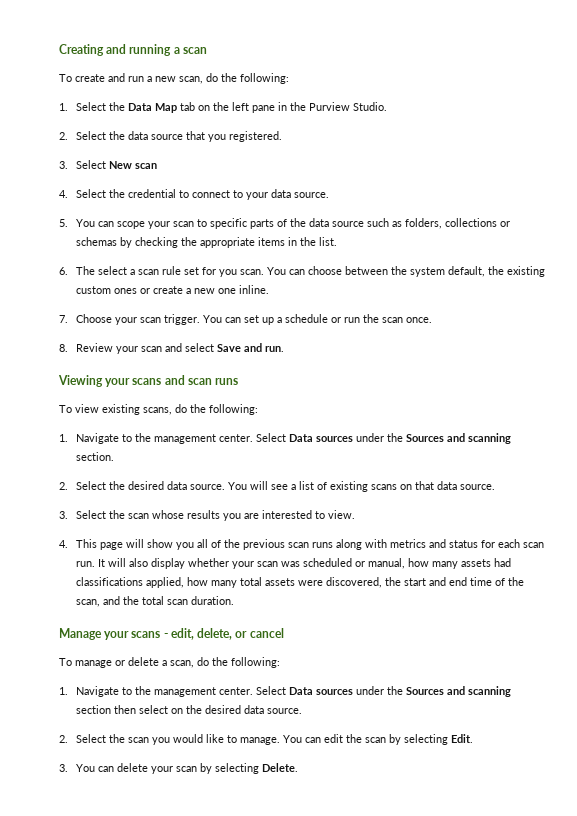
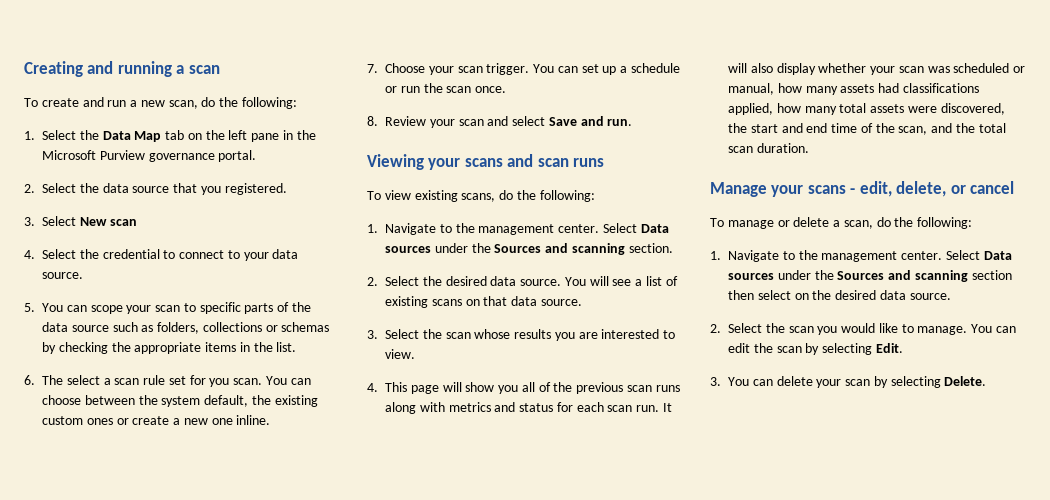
- 1. Select the Data Map tab on the left pane in the Purview Studio.
+ 1. Select the Data Map tab on the left pane in the Microsoft Purview governance portal.

